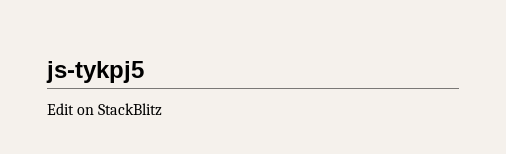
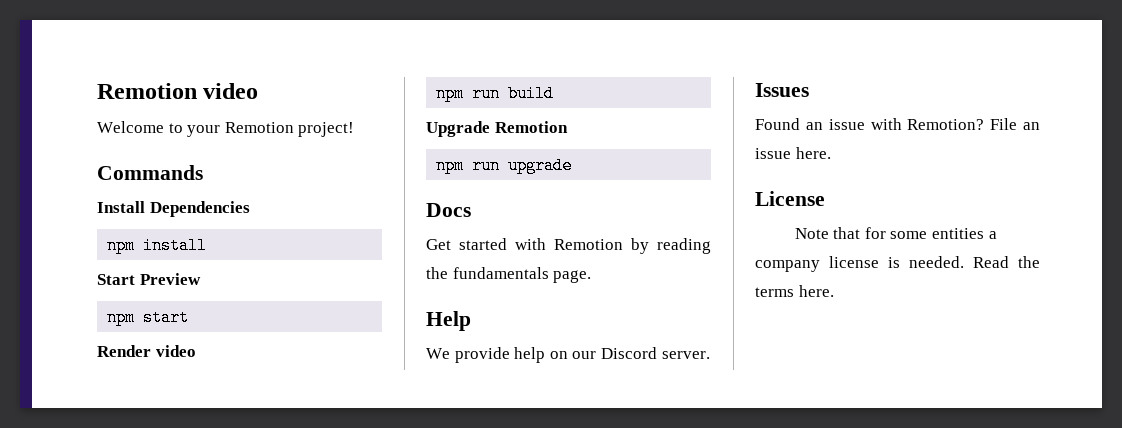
- js-tykpj5
- Edit on StackBlitz
+ Remotion video
+ Welcome to your Remotion project!
+ Commands
+ Install Dependencies
+ npm install
+ Start Preview
+ npm start
+ Render video
+ npm run build
+ Upgrade Remotion
+ npm run upgrade
+ Docs
+ Get started with Remotion by reading the fundamentals page.
+ Help
+ We provide help on our Discord server.
+ Issues
+ Found an issue with Remotion? File an issue here.
+ License
+ Note that for some entities a company license is needed. Read the terms here.

